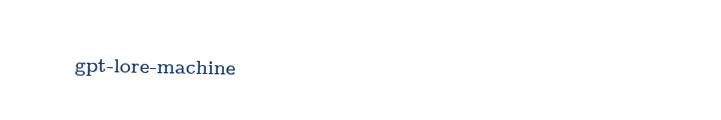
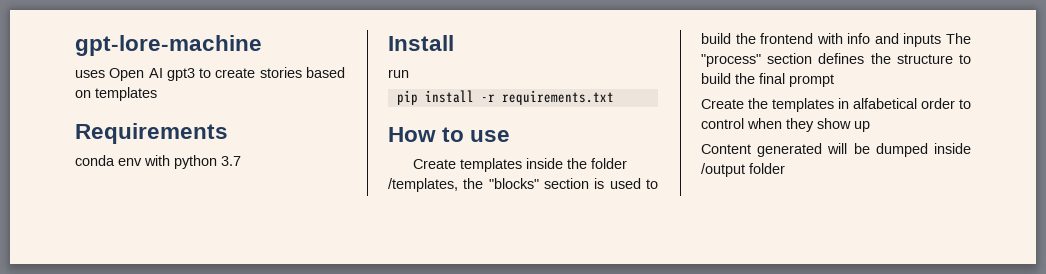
+ uses Open AI gpt3 to create stories based on templates
+ Requirements
+ conda env with python 3.7
+ Install
+ run
+ pip install -r requirements.txt
+ How to use
+ Create templates inside the folder /templates, the "blocks" section is used to build the frontend with info and inputs The "process" section defines the structure to build the final prompt
+ Create the templates in alfabetical order to control when they show up
+ Content generated will be dumped inside /output folder

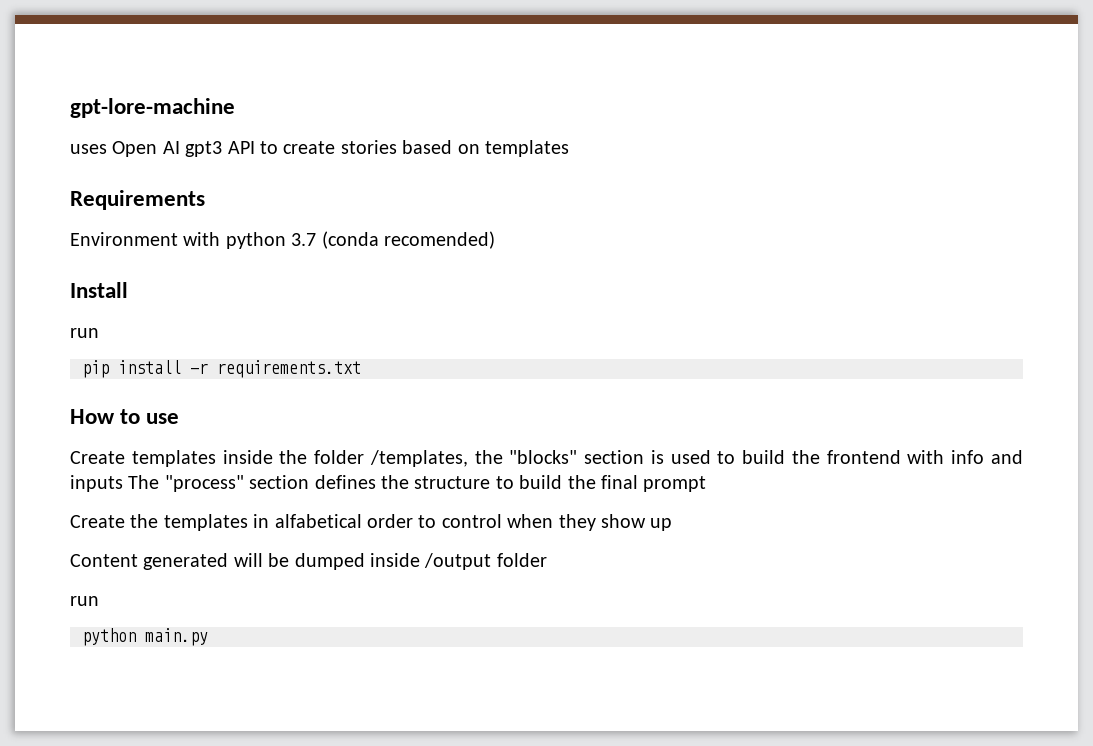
- uses Open AI gpt3 to create stories based on templates
+ uses Open AI gpt3 API to create stories based on templates
- conda env with python 3.7
+ Environment with python 3.7 (conda recomended)
  Content generated will be dumped inside /output folder
+ run
+ python main.py

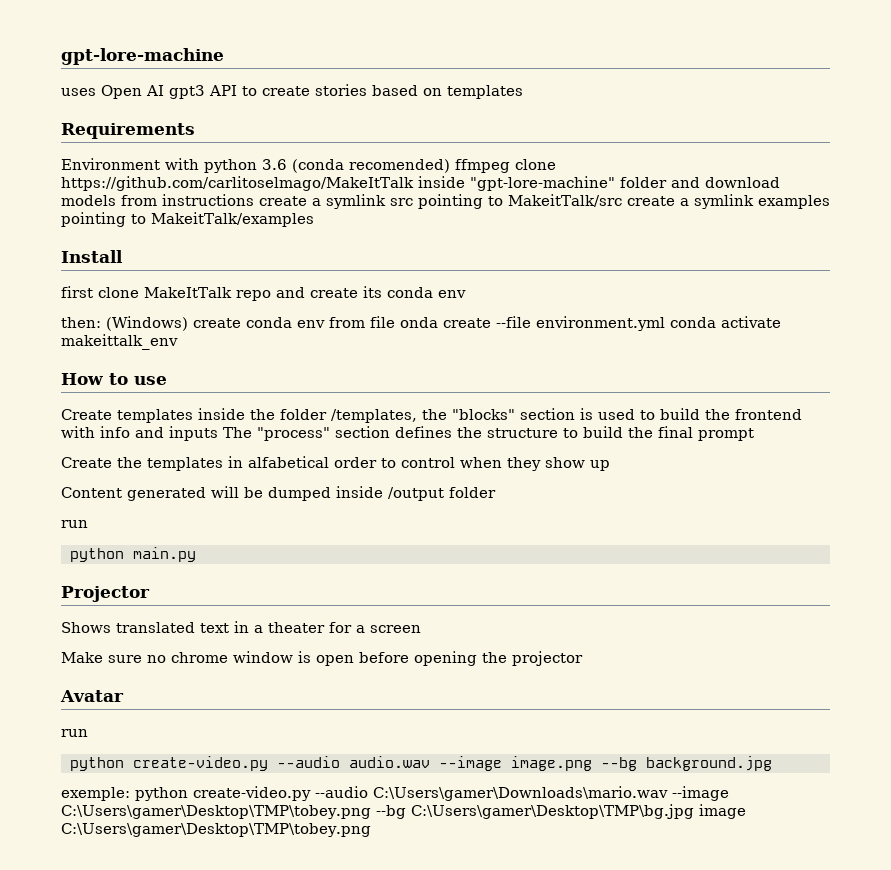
- Environment with python 3.7 (conda recomended)
+ Environment with python 3.6 (conda recomended) ffmpeg clone https://github.com/carlitoselmago/MakeItTalk inside "gpt-lore-machine" folder and download models from instructions create a symlink src pointing to MakeitTalk/src create a symlink examples pointing to MakeitTalk/examples
  Install
- run
- pip install -r requirements.txt
+ first clone MakeItTalk repo and create its conda env
+ then: (Windows) create conda env from file onda create --file environment.yml conda activate makeittalk_env
+ Projector
+ Shows translated text in a theater for a screen
+ Make sure no chrome window is open before opening the projector
+ Avatar
+ run
+ python create-video.py --audio audio.wav --image image.png --bg background.jpg
+ exemple: python create-video.py --audio C:\Users\gamer\Downloads\mario.wav --image C:\Users\gamer\Desktop\TMP\tobey.png --bg C:\Users\gamer\Desktop\TMP\bg.jpg image C:\Users\gamer\Desktop\TMP\tobey.png

